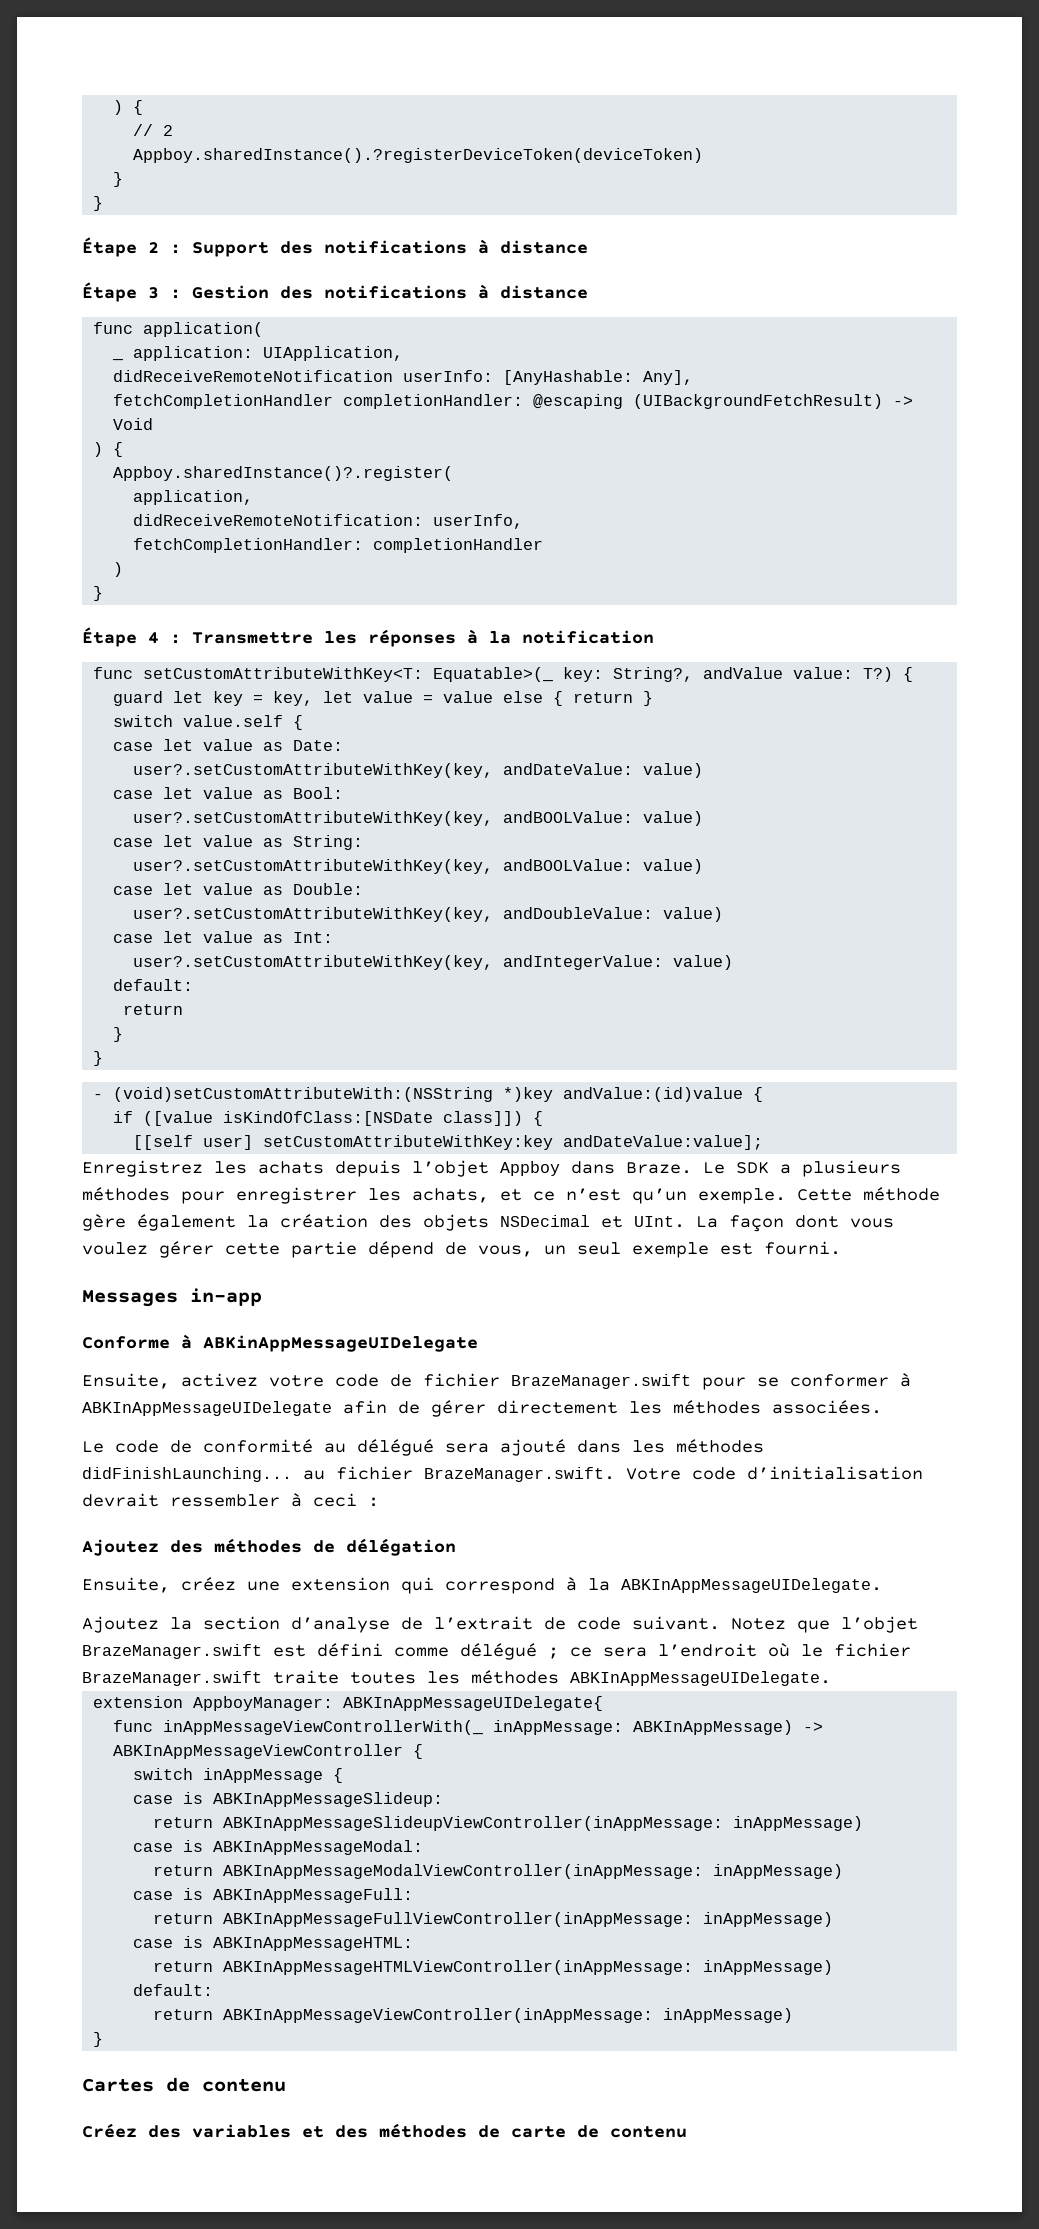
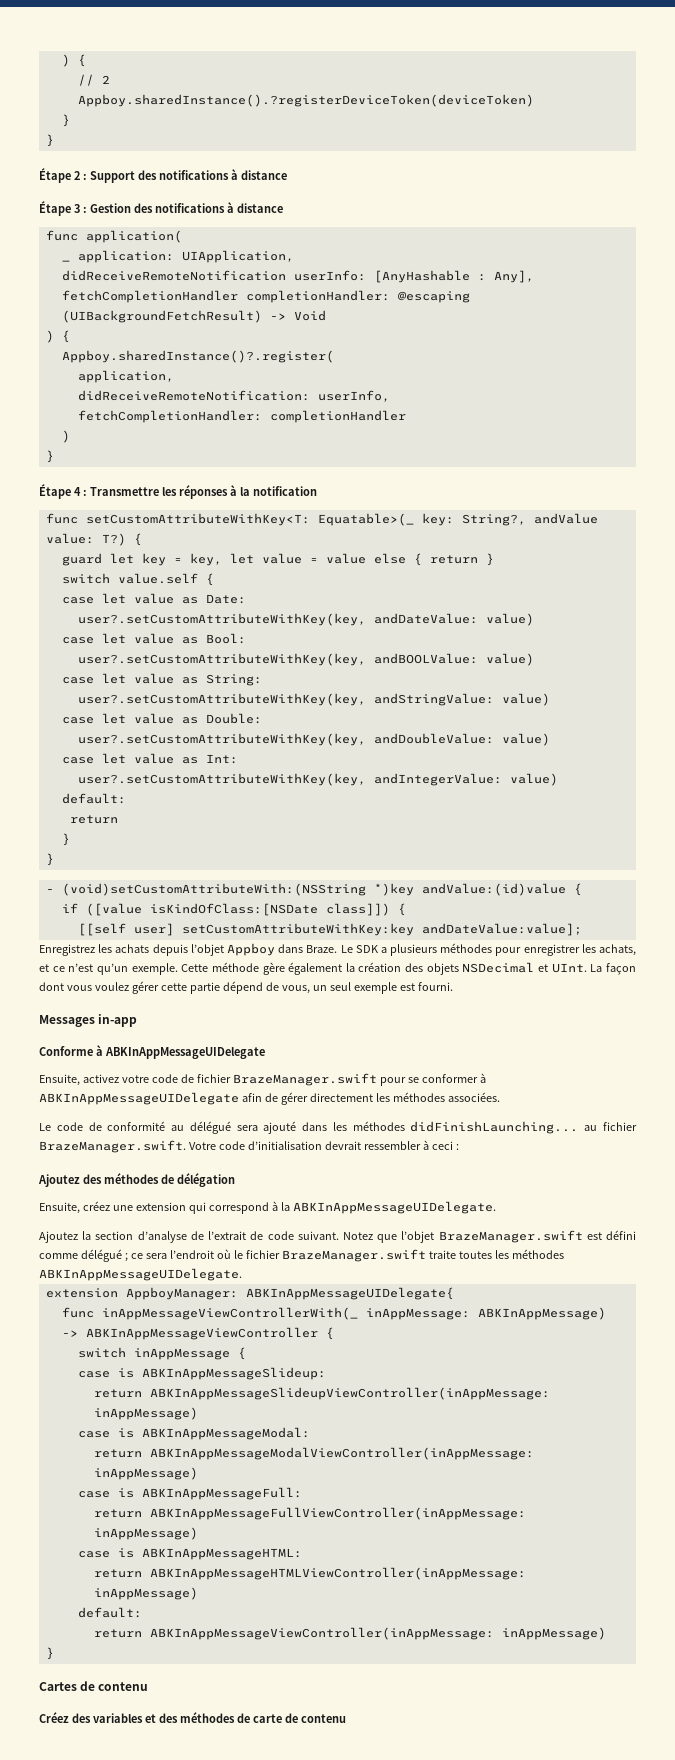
- didReceiveRemoteNotification userInfo: [AnyHashable: Any],
+ didReceiveRemoteNotification userInfo: [AnyHashable : Any],
  case let value as String:
- user?.setCustomAttributeWithKey(key, andBOOLValue: value)
+ user?.setCustomAttributeWithKey(key, andStringValue: value)
- Conforme à ABKinAppMessageUIDelegate
+ Conforme à ABKInAppMessageUIDelegate

